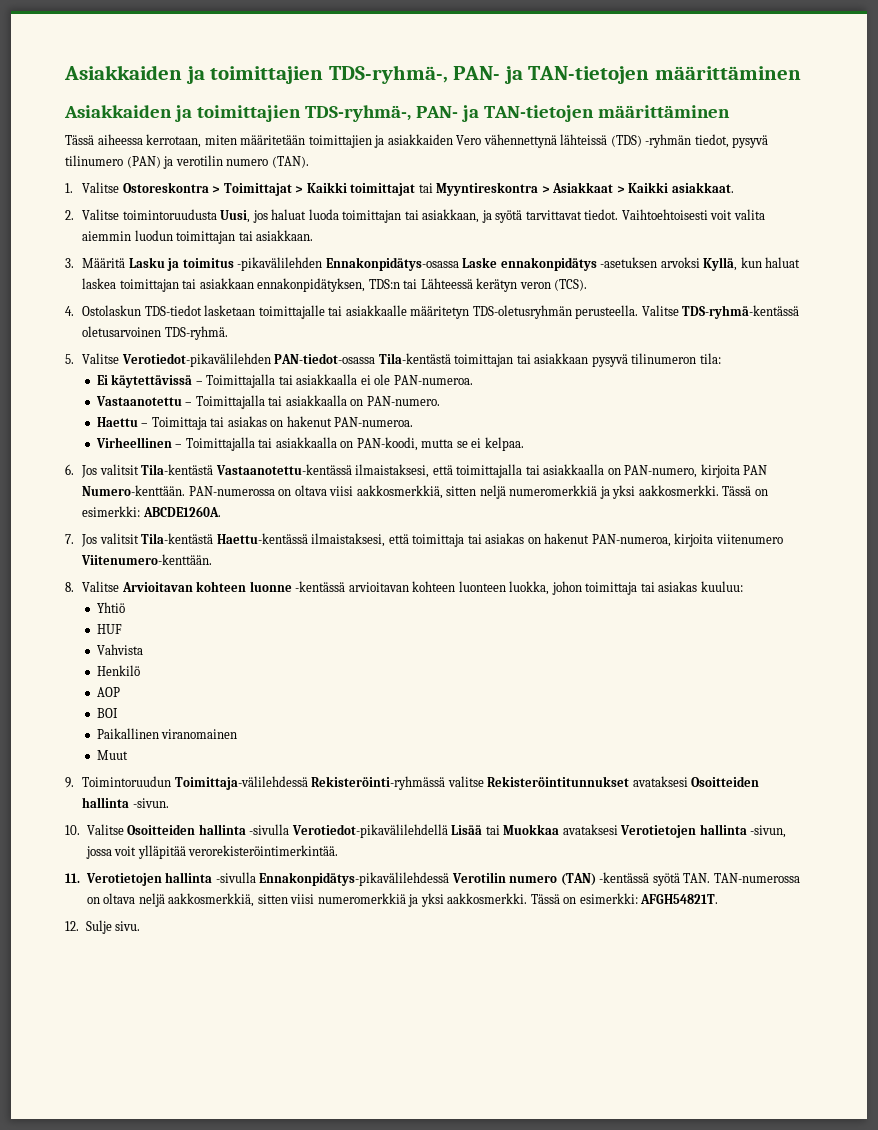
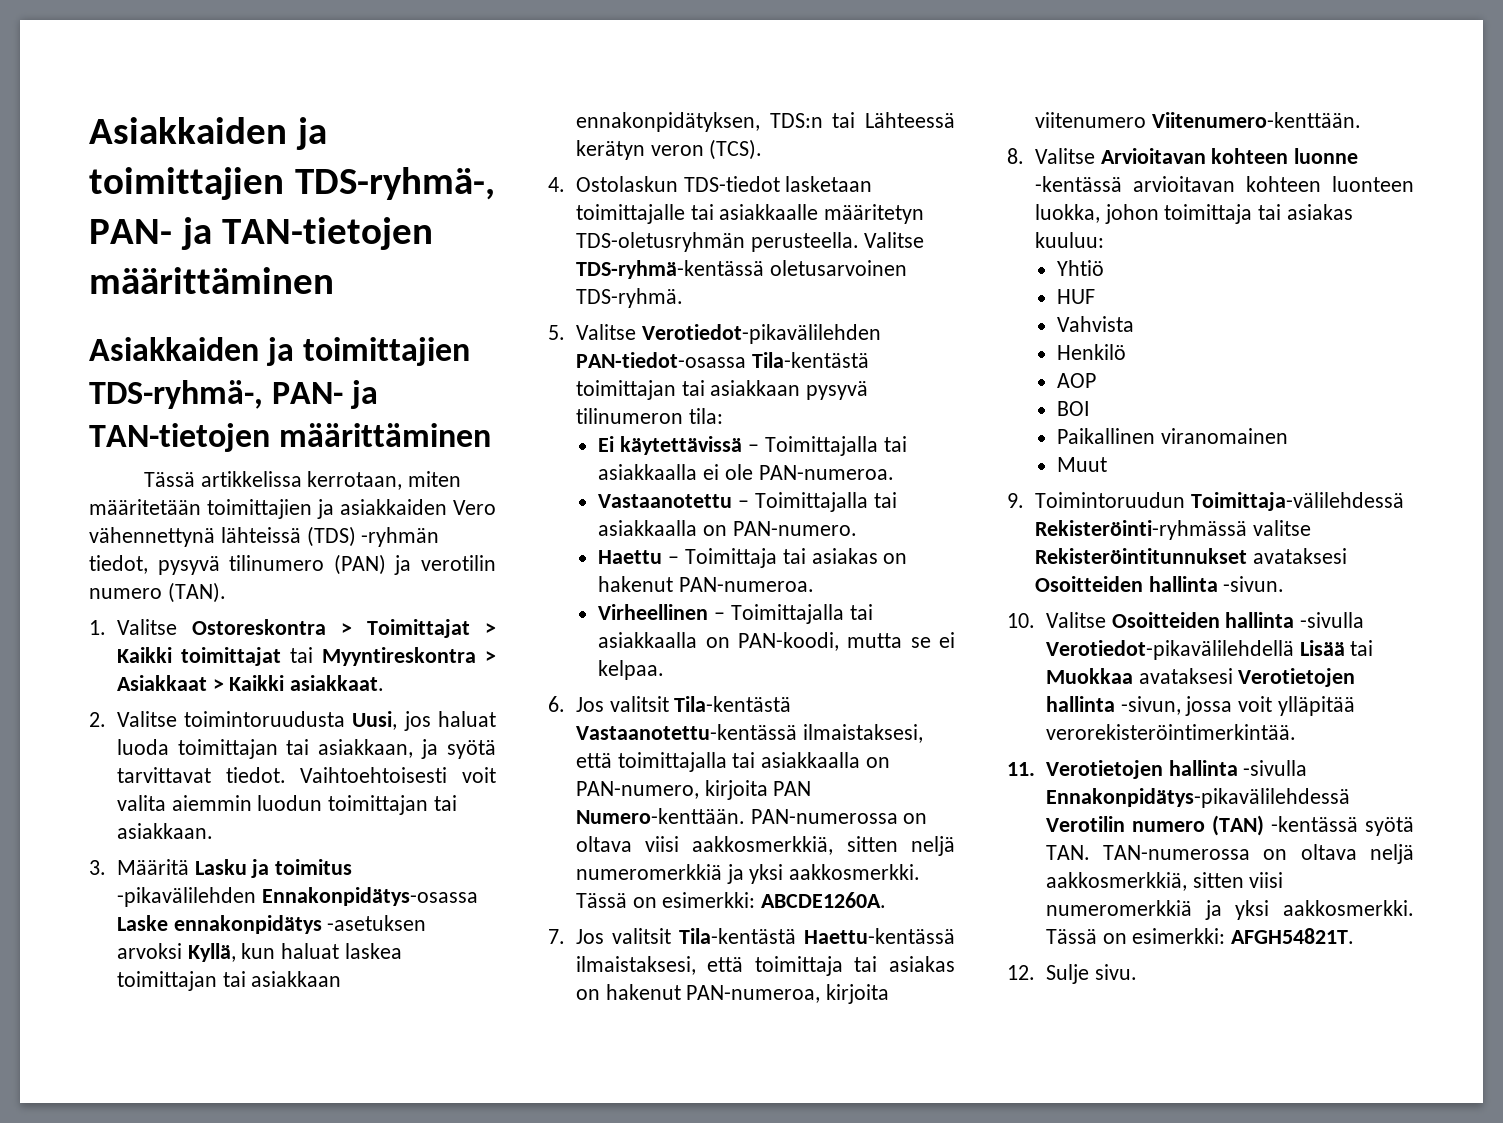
- Tässä aiheessa kerrotaan, miten määritetään toimittajien ja asiakkaiden Vero vähennettynä lähteissä (TDS) -ryhmän tiedot, pysyvä tilinumero (PAN) ja verotilin numero (TAN).
+ Tässä artikkelissa kerrotaan, miten määritetään toimittajien ja asiakkaiden Vero vähennettynä lähteissä (TDS) -ryhmän tiedot, pysyvä tilinumero (PAN) ja verotilin numero (TAN).

